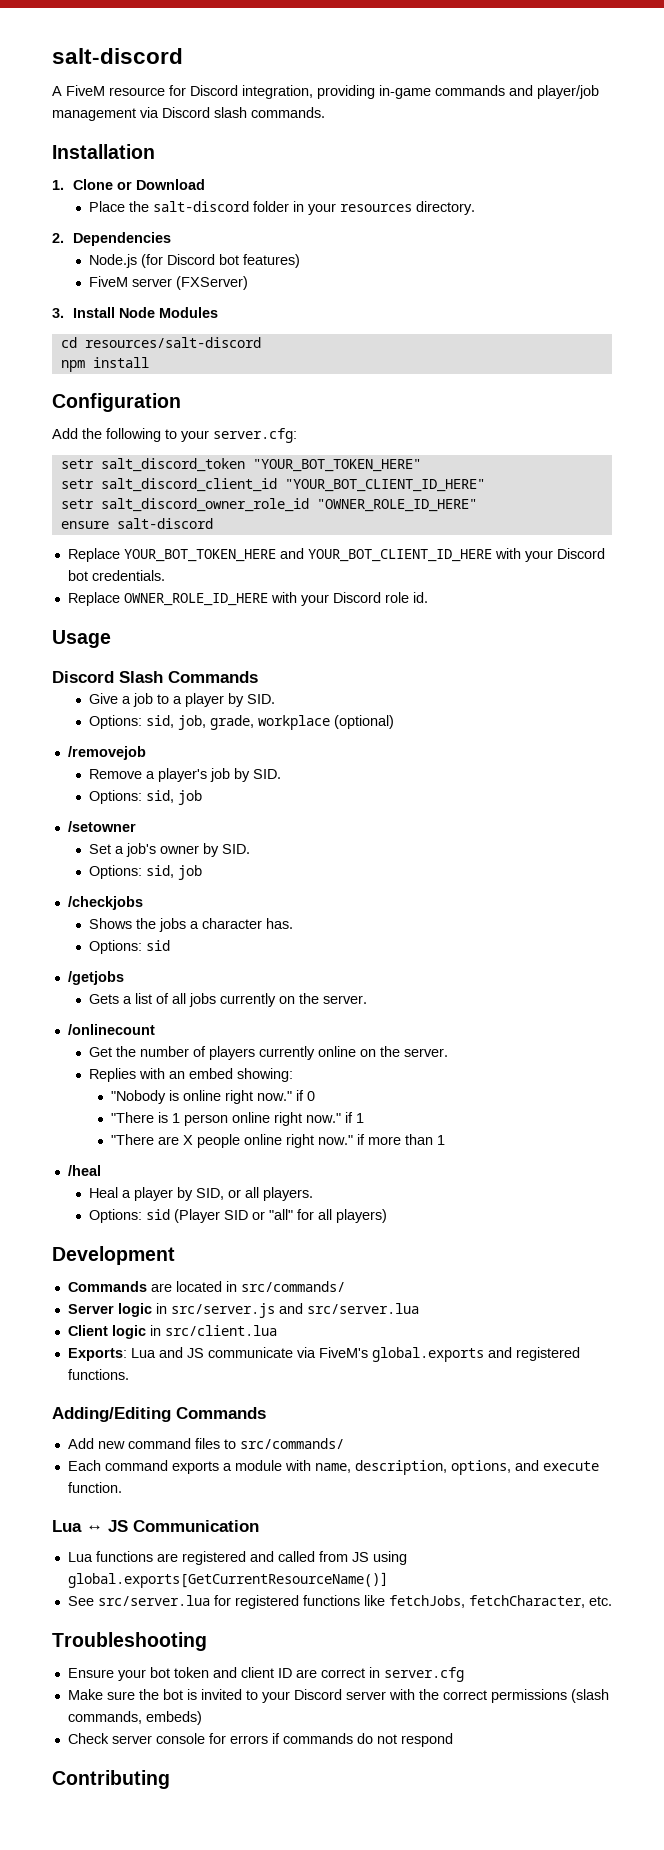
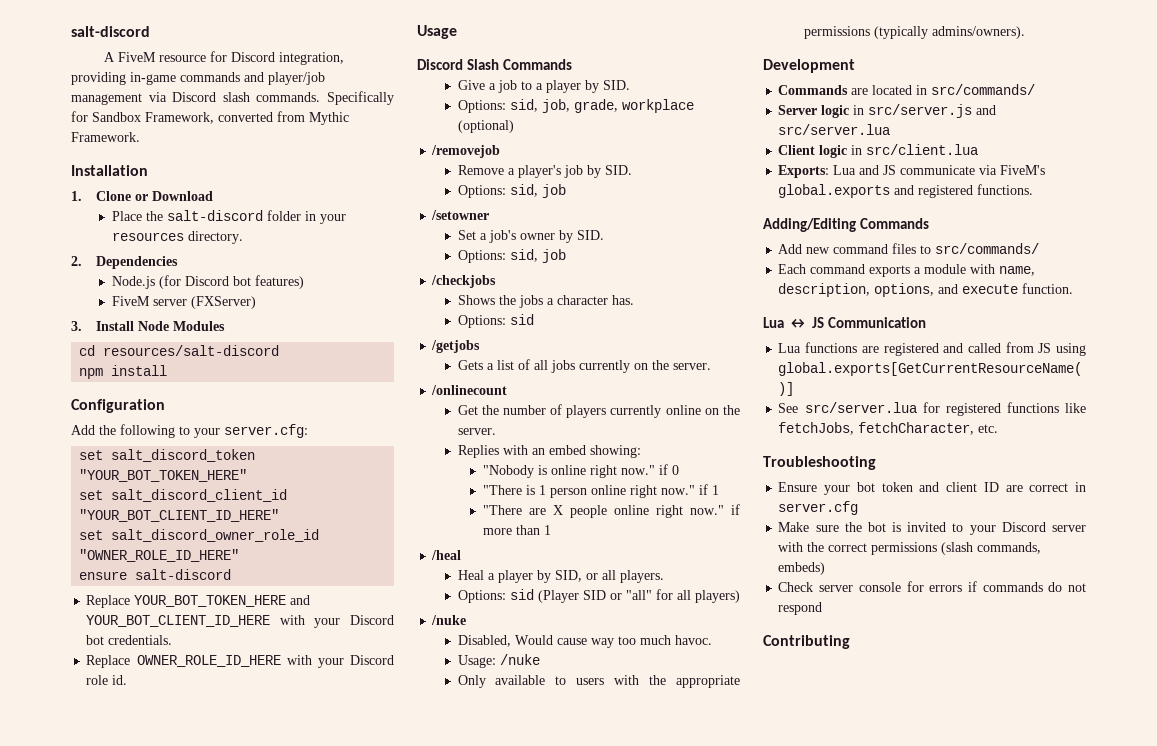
+ Specifically for Sandbox Framework, converted from Mythic Framework.
- setr salt_discord_token "YOUR_BOT_TOKEN_HERE"
+ set salt_discord_token "YOUR_BOT_TOKEN_HERE"
- setr salt_discord_client_id "YOUR_BOT_CLIENT_ID_HERE"
+ set salt_discord_client_id "YOUR_BOT_CLIENT_ID_HERE"
- setr salt_discord_owner_role_id "OWNER_ROLE_ID_HERE"
+ set salt_discord_owner_role_id "OWNER_ROLE_ID_HERE"
  Options: sid (Player SID or "all" for all players)
+ /nuke
+ Disabled, Would cause way too much havoc.
+ Usage: /nuke
+ Only available to users with the appropriate permissions (typically admins/owners).

